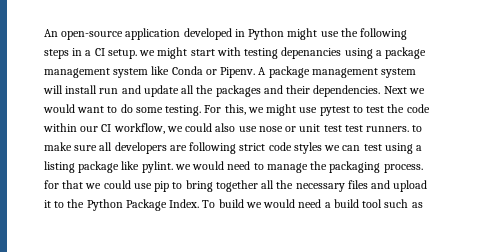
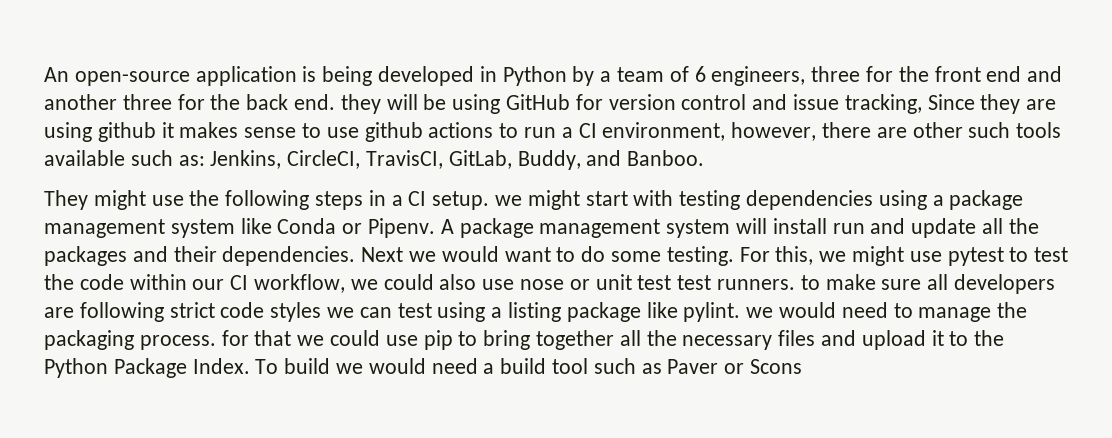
- An open-source application developed in Python might use the following steps in a CI setup. we might start with testing depenancies using a package management system like Conda or Pipenv.
+ An open-source application is being developed in Python by a team of 6 engineers, three for the front end and another three for the back end. they will be using GitHub for version control and issue tracking, Since they are using github it makes sense to use github actions to run a CI environment, however, there are other such tools available such as: Jenkins, CircleCI, TravisCI, GitLab, Buddy, and Banboo.
+ They might use the following steps in a CI setup. we might start with testing dependencies using a package management system like Conda or Pipenv.
- To build we would need a build tool such as
+ To build we would need a build tool such as Paver or Scons

